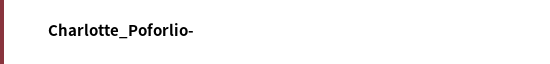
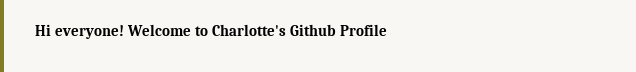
- Charlotte_Poforlio-
+ Hi everyone! Welcome to Charlotte's Github Profile

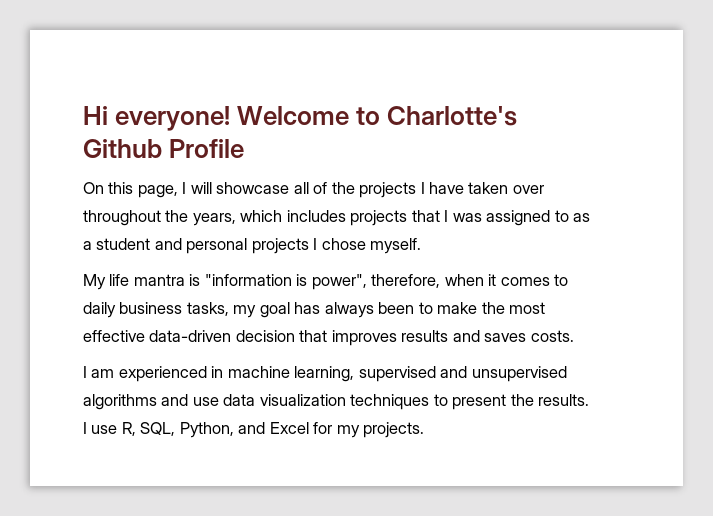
+ On this page, I will showcase all of the projects I have taken over throughout the years, which includes projects that I was assigned to as a student and personal projects I chose myself.
+ My life mantra is "information is power", therefore, when it comes to daily business tasks, my goal has always been to make the most effective data-driven decision that improves results and saves costs.
+ I am experienced in machine learning, supervised and unsupervised algorithms and use data visualization techniques to present the results. I use R, SQL, Python, and Excel for my projects.

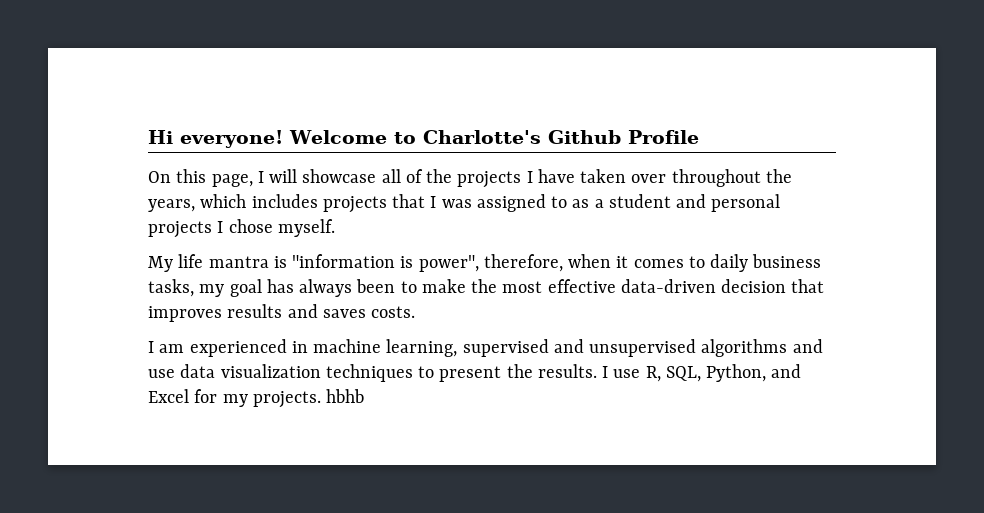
- I use R, SQL, Python, and Excel for my projects.
+ I use R, SQL, Python, and Excel for my projects. hbhb

